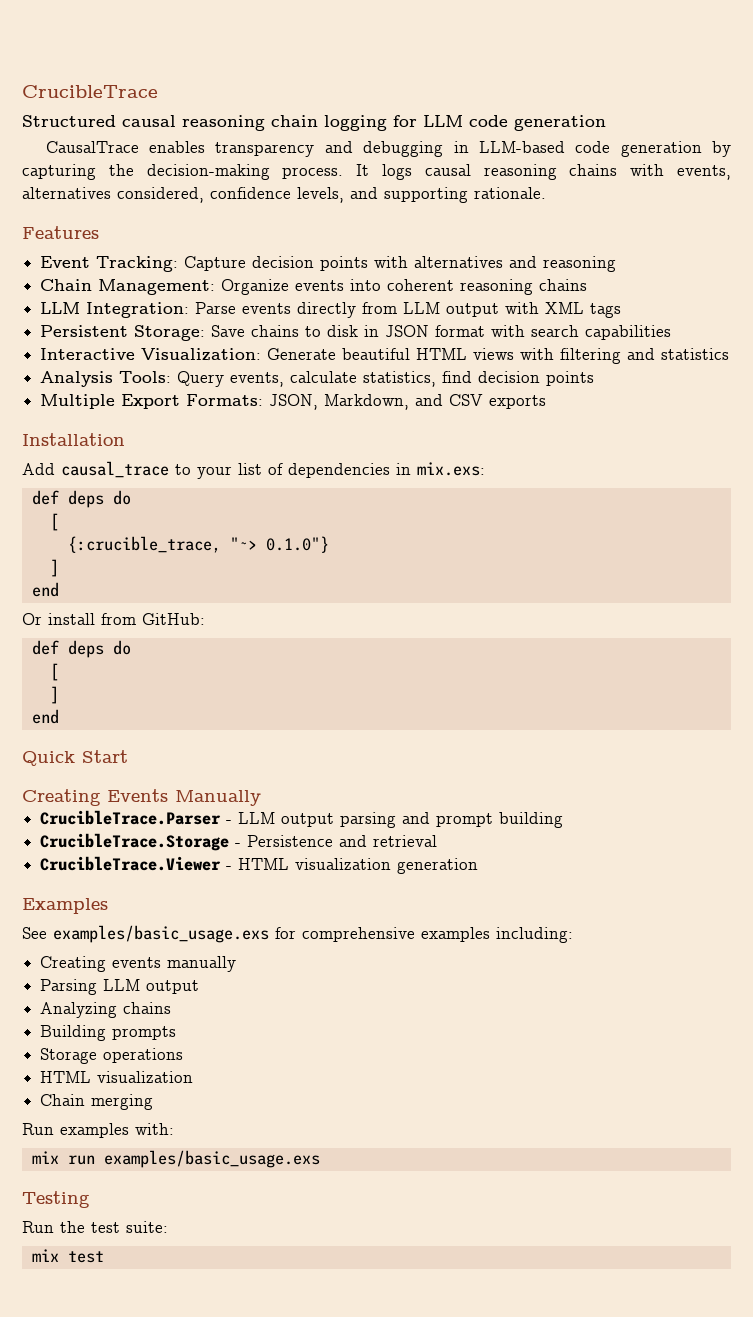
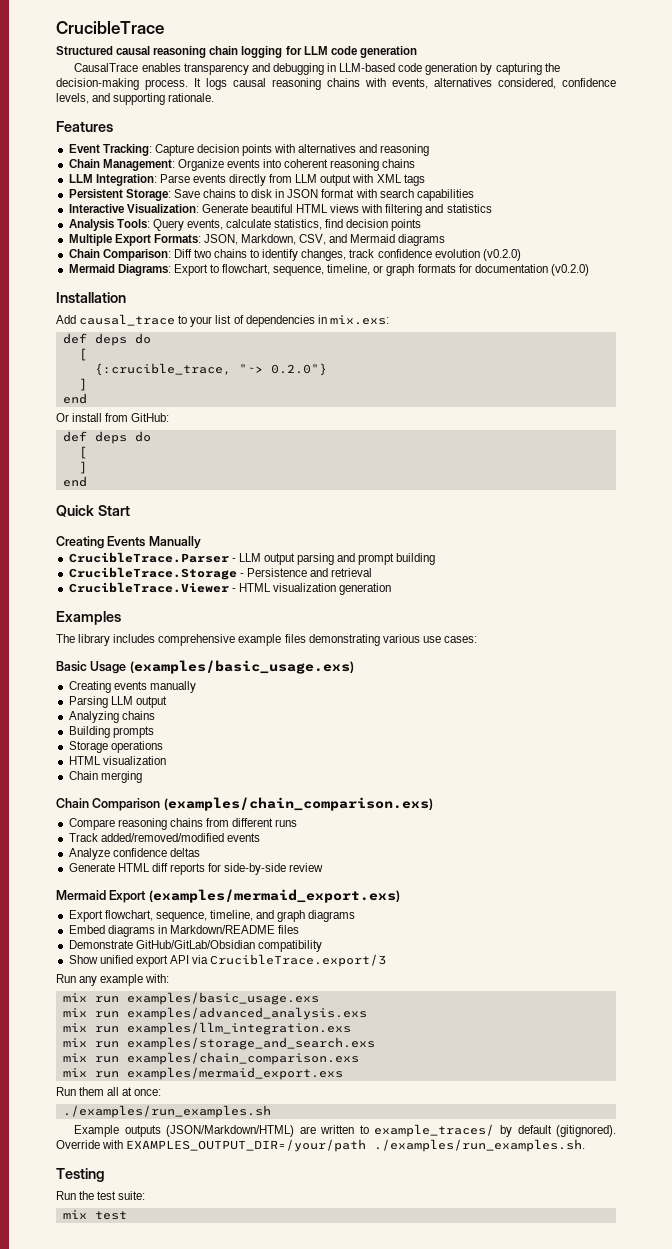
- Multiple Export Formats: JSON, Markdown, and CSV exports
+ Multiple Export Formats: JSON, Markdown, CSV, and Mermaid diagrams
+ Chain Comparison: Diff two chains to identify changes, track confidence evolution (v0.2.0)
+ Mermaid Diagrams: Export to flowchart, sequence, timeline, or graph formats for documentation (v0.2.0)
- {:crucible_trace, "~> 0.1.0"}
+ {:crucible_trace, "~> 0.2.0"}
- See examples/basic_usage.exs for comprehensive examples including:
+ The library includes comprehensive example files demonstrating various use cases:
+ Basic Usage (examples/basic_usage.exs)
- Run examples with:
+ Chain Comparison (examples/chain_comparison.exs)
+ Compare reasoning chains from different runs
+ Track added/removed/modified events
+ Analyze confidence deltas
+ Generate HTML diff reports for side-by-side review
+ Mermaid Export (examples/mermaid_export.exs)
+ Export flowchart, sequence, timeline, and graph diagrams
+ Embed diagrams in Markdown/README files
+ Demonstrate GitHub/GitLab/Obsidian compatibility
+ Show unified export API via CrucibleTrace.export/3
+ Run any example with:
+ mix run examples/advanced_analysis.exs
+ mix run examples/llm_integration.exs
+ mix run examples/storage_and_search.exs
+ mix run examples/chain_comparison.exs
+ mix run examples/mermaid_export.exs
+ Run them all at once:
+ ./examples/run_examples.sh
+ Example outputs (JSON/Markdown/HTML) are written to example_traces/ by default (gitignored). Override with EXAMPLES_OUTPUT_DIR=/your/path ./examples/run_examples.sh.

